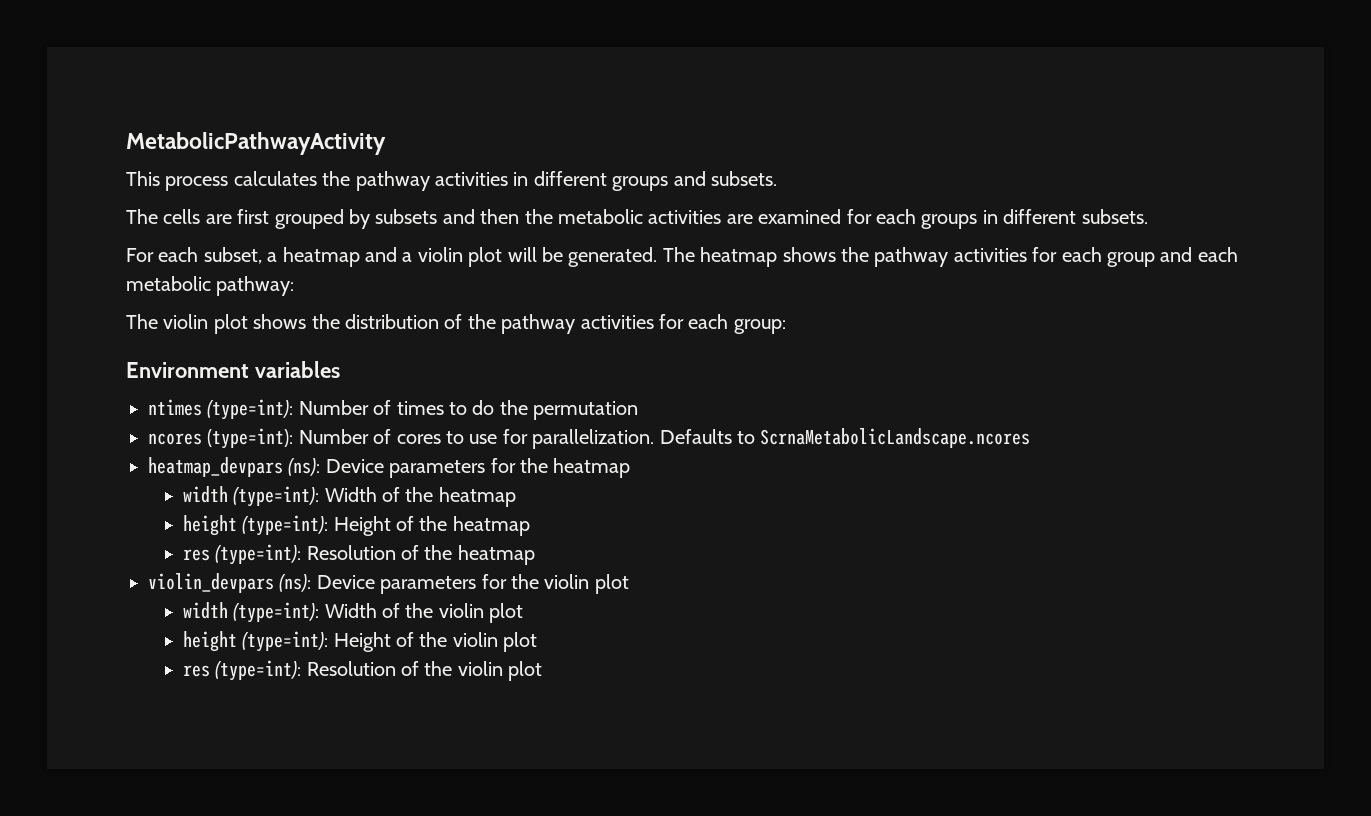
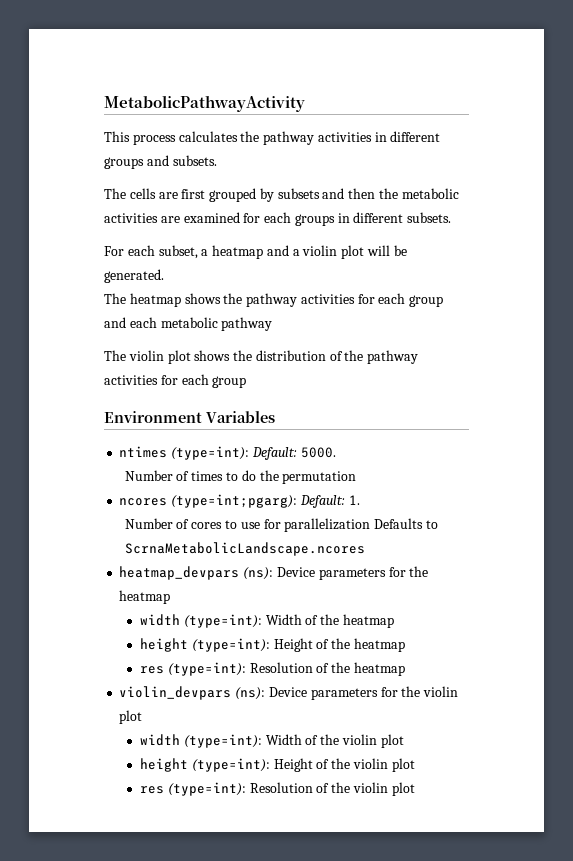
- For each subset, a heatmap and a violin plot will be generated. The heatmap shows the pathway activities for each group and each metabolic pathway:
+ For each subset, a heatmap and a violin plot will be generated.
+ The heatmap shows the pathway activities for each group and each metabolic pathway
- The violin plot shows the distribution of the pathway activities for each group:
+ The violin plot shows the distribution of the pathway activities for each group
- Environment variables
+ Environment Variables
- ntimes (type=int): Number of times to do the permutation
+ ntimes (type=int): Default: 5000.
+ Number of times to do the permutation
- ncores (type=int): Number of cores to use for parallelization. Defaults to ScrnaMetabolicLandscape.ncores
+ ncores (type=int;pgarg): Default: 1.
+ Number of cores to use for parallelization Defaults to ScrnaMetabolicLandscape.ncores

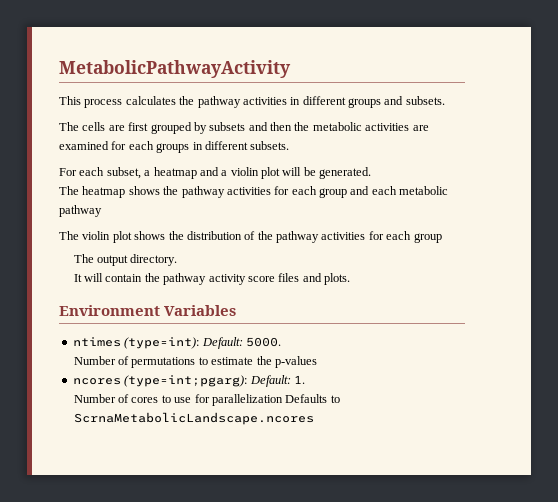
+ The output directory.
+ It will contain the pathway activity score files and plots.
- Number of times to do the permutation
+ Number of permutations to estimate the p-values
- heatmap_devpars (ns): Device parameters for the heatmap
- width (type=int): Width of the heatmap
- height (type=int): Height of the heatmap
- res (type=int): Resolution of the heatmap
- violin_devpars (ns): Device parameters for the violin plot
- width (type=int): Width of the violin plot
- height (type=int): Height of the violin plot
- res (type=int): Resolution of the violin plot

